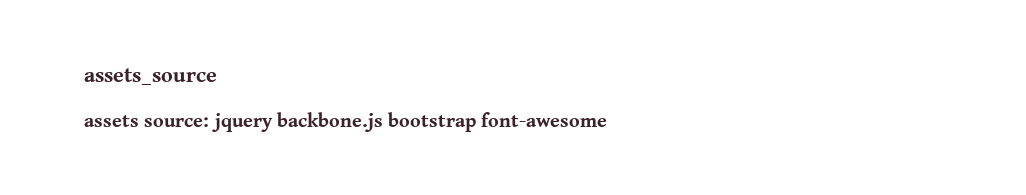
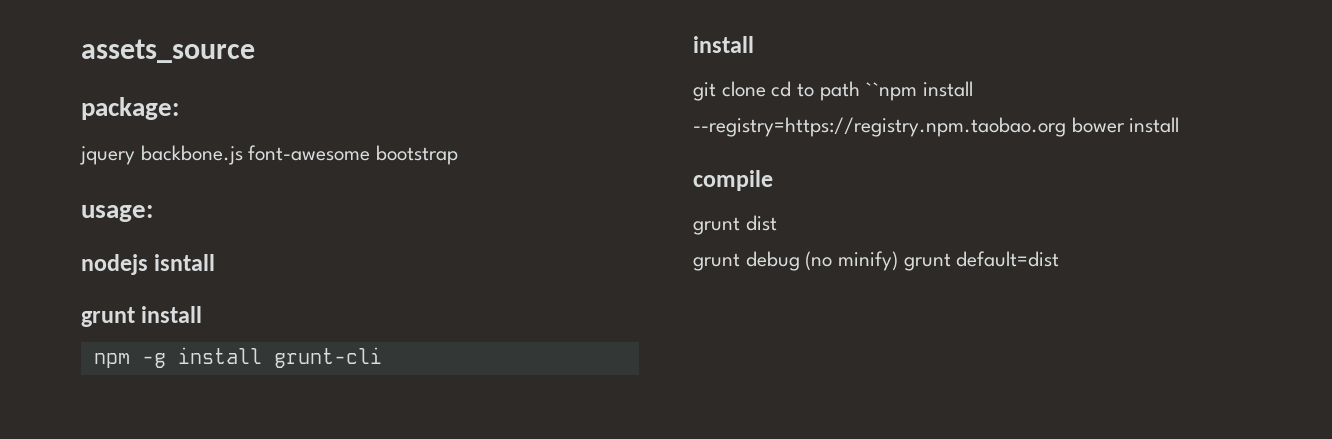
- assets source: jquery backbone.js bootstrap font-awesome
+ package:
+ jquery backbone.js font-awesome bootstrap
+ usage:
+ nodejs isntall
+ grunt install
+ npm -g install grunt-cli
+ install
+ git clone cd to path ``npm install --registry=https://registry.npm.taobao.org bower install
+ compile
+ grunt dist
+ grunt debug (no minify) grunt default=dist

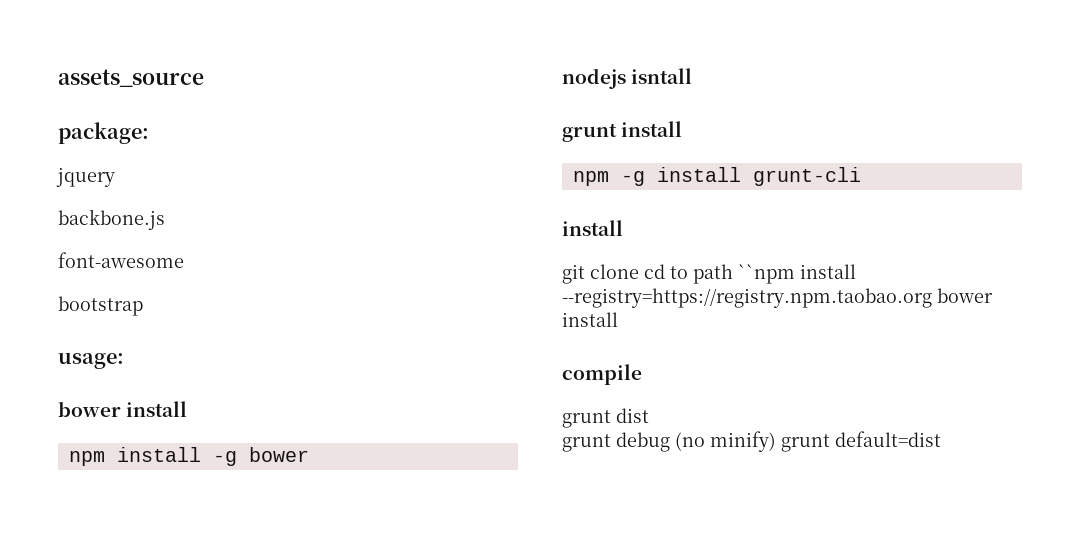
- jquery backbone.js font-awesome bootstrap
+ jquery
+ backbone.js
+ font-awesome
+ bootstrap
  usage:
+ bower install
+ npm install -g bower

